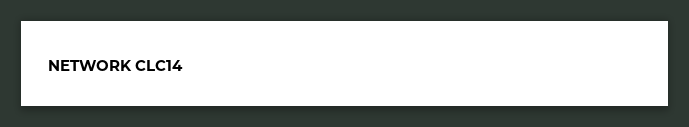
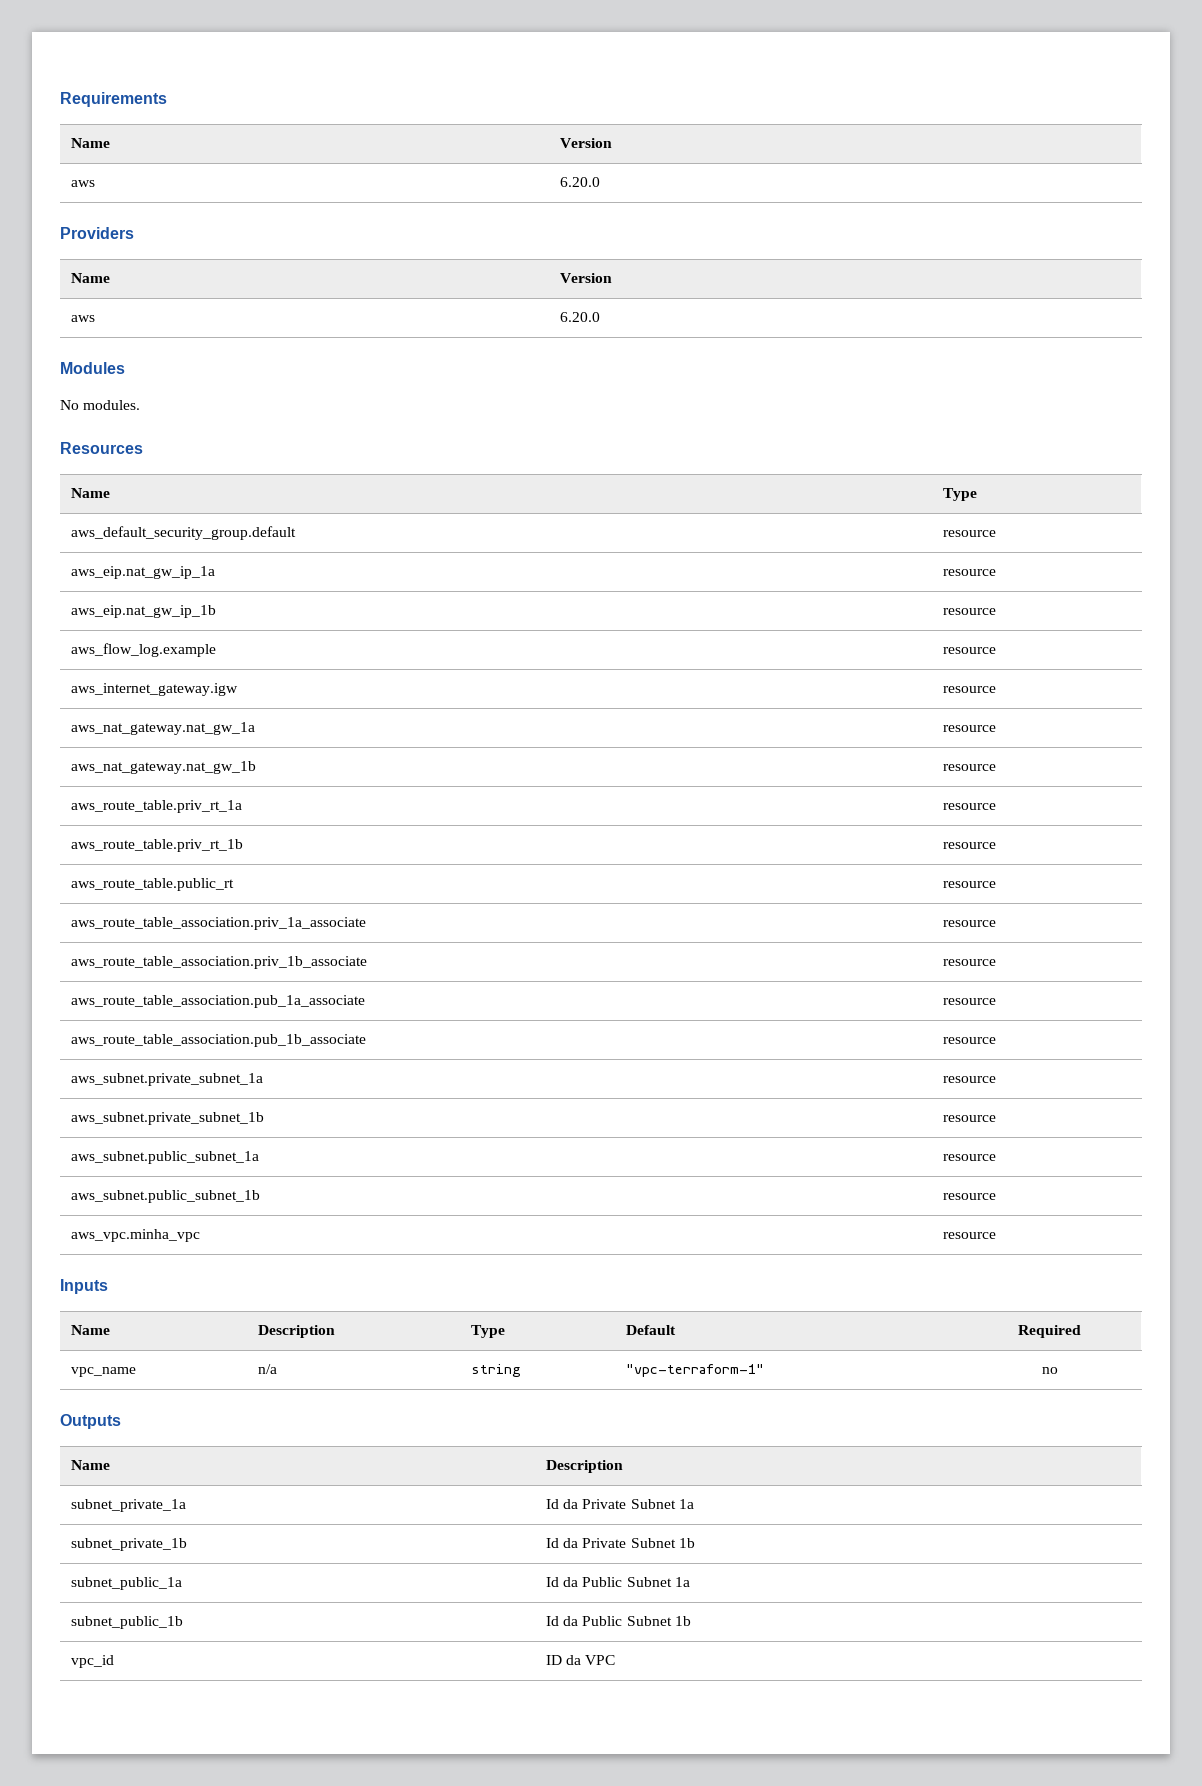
- NETWORK CLC14
+ Requirements
+ Name | Version
+ aws | 6.20.0
+ Providers
+ Name | Version
+ aws | 6.20.0
+ Modules
+ No modules.
+ Resources
+ Name | Type
+ aws_default_security_group.default | resource
+ aws_eip.nat_gw_ip_1a | resource
+ aws_eip.nat_gw_ip_1b | resource
+ aws_flow_log.example | resource
+ aws_internet_gateway.igw | resource
+ aws_nat_gateway.nat_gw_1a | resource
+ aws_nat_gateway.nat_gw_1b | resource
+ aws_route_table.priv_rt_1a | resource
+ aws_route_table.priv_rt_1b | resource
+ aws_route_table.public_rt | resource
+ aws_route_table_association.priv_1a_associate | resource
+ aws_route_table_association.priv_1b_associate | resource
+ aws_route_table_association.pub_1a_associate | resource
+ aws_route_table_association.pub_1b_associate | resource
+ aws_subnet.private_subnet_1a | resource
+ aws_subnet.private_subnet_1b | resource
+ aws_subnet.public_subnet_1a | resource
+ aws_subnet.public_subnet_1b | resource
+ aws_vpc.minha_vpc | resource
+ Inputs
+ Name | Description | Type | Default | Required
+ vpc_name | n/a | string | "vpc-terraform-1" | no
+ Outputs
+ Name | Description
+ subnet_private_1a | Id da Private Subnet 1a
+ subnet_private_1b | Id da Private Subnet 1b
+ subnet_public_1a | Id da Public Subnet 1a
+ subnet_public_1b | Id da Public Subnet 1b
+ vpc_id | ID da VPC

